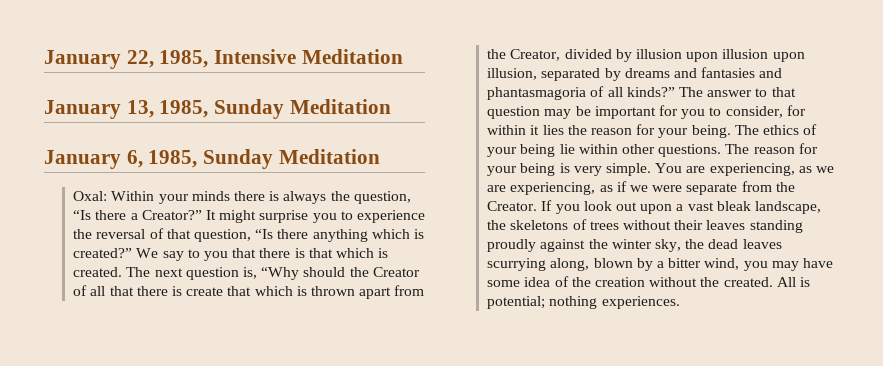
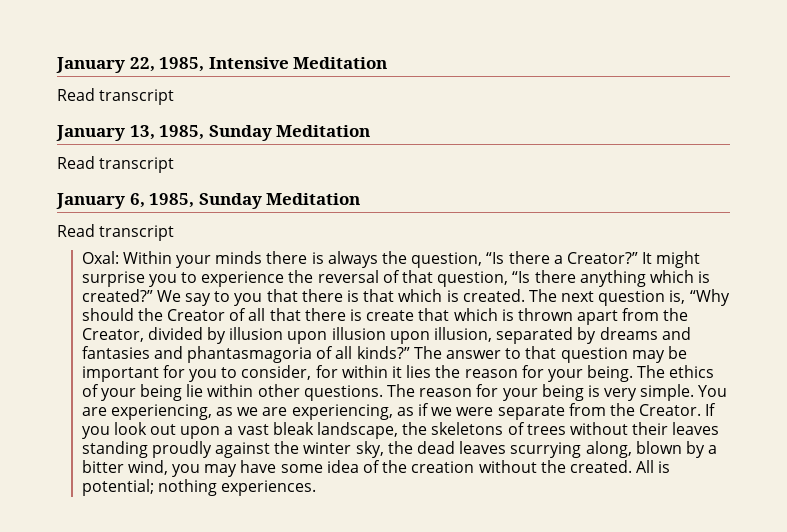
  January 22, 1985, Intensive Meditation
+ Read transcript
  January 13, 1985, Sunday Meditation
+ Read transcript
  January 6, 1985, Sunday Meditation
+ Read transcript

